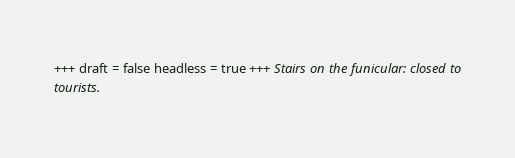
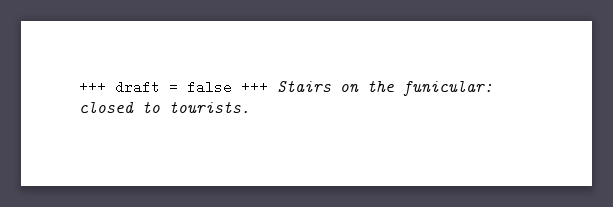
- +++ draft = false headless = true +++ Stairs on the funicular: closed to tourists.
+ +++ draft = false +++ Stairs on the funicular: closed to tourists.

